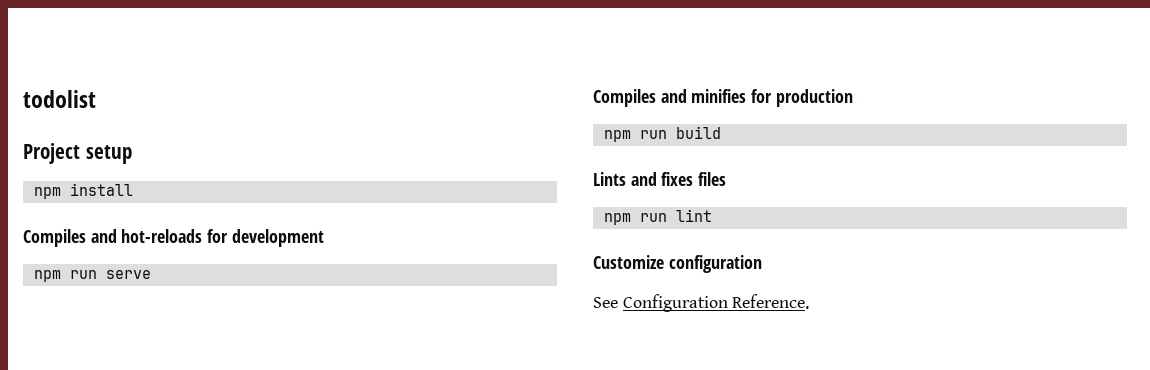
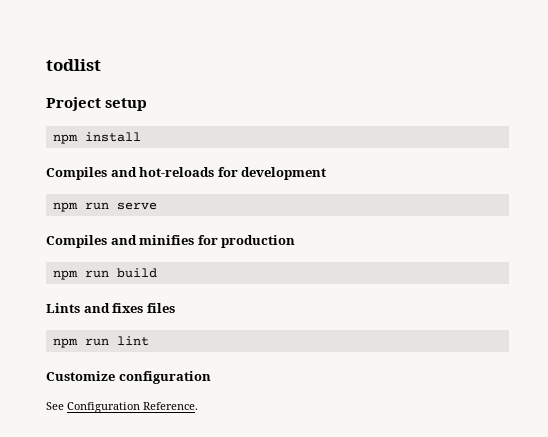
- todolist
+ todlist

